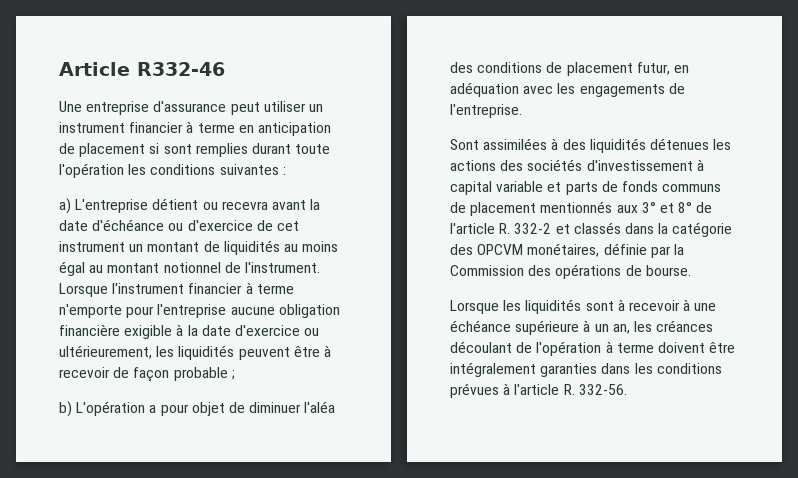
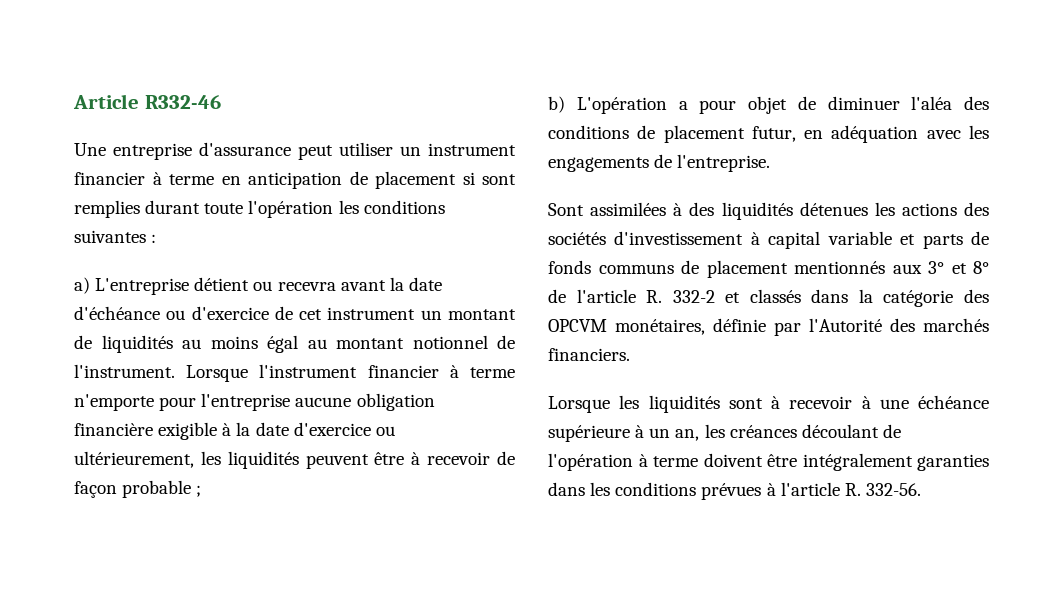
- Sont assimilées à des liquidités détenues les actions des sociétés d'investissement à capital variable et parts de fonds communs de placement mentionnés aux 3° et 8° de l'article R. 332-2 et classés dans la catégorie des OPCVM monétaires, définie par la Commission des opérations de bourse.
+ Sont assimilées à des liquidités détenues les actions des sociétés d'investissement à capital variable et parts de fonds communs de placement mentionnés aux 3° et 8° de l'article R. 332-2 et classés dans la catégorie des OPCVM monétaires, définie par l'Autorité des marchés financiers.

